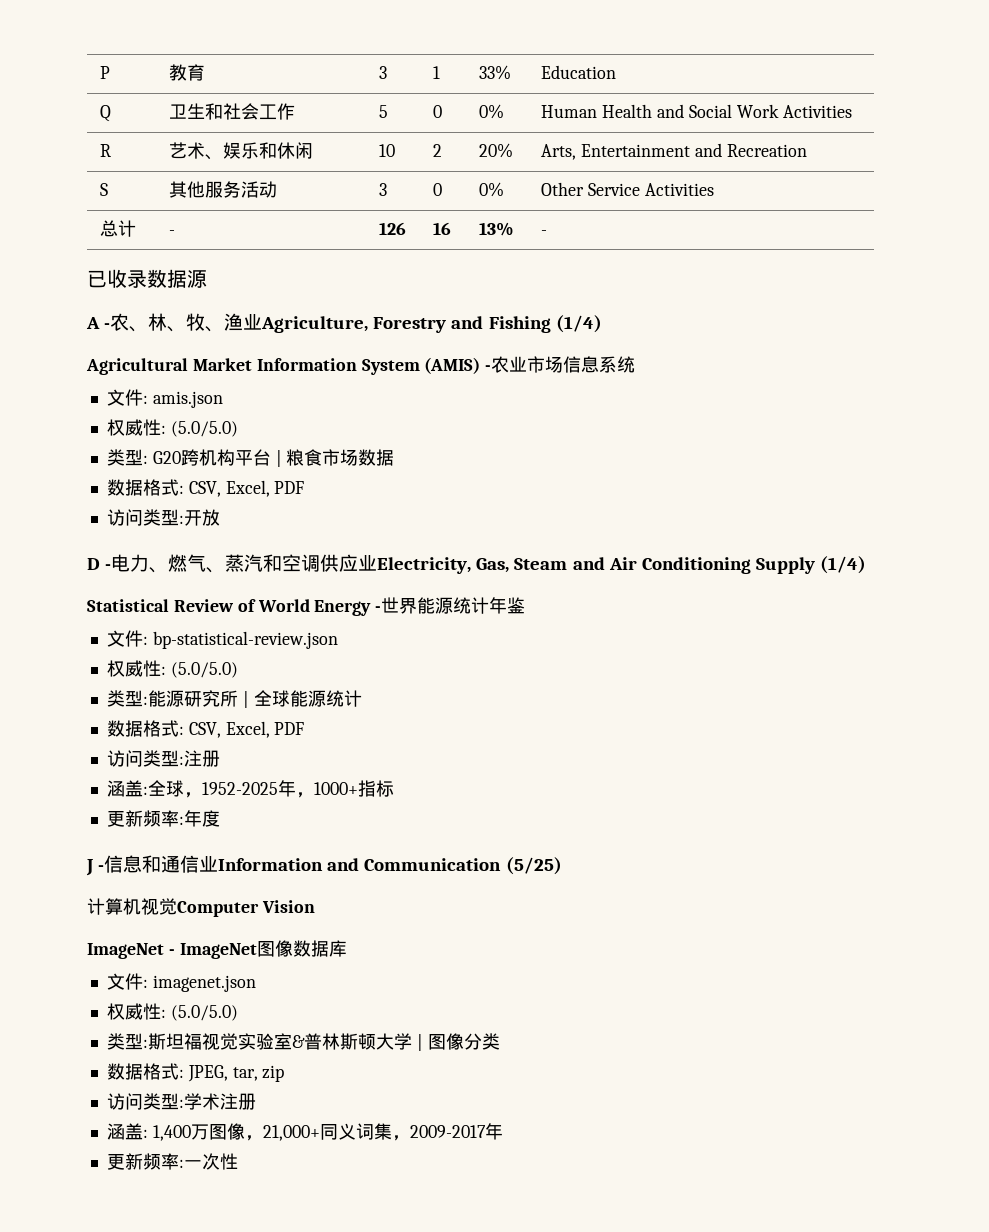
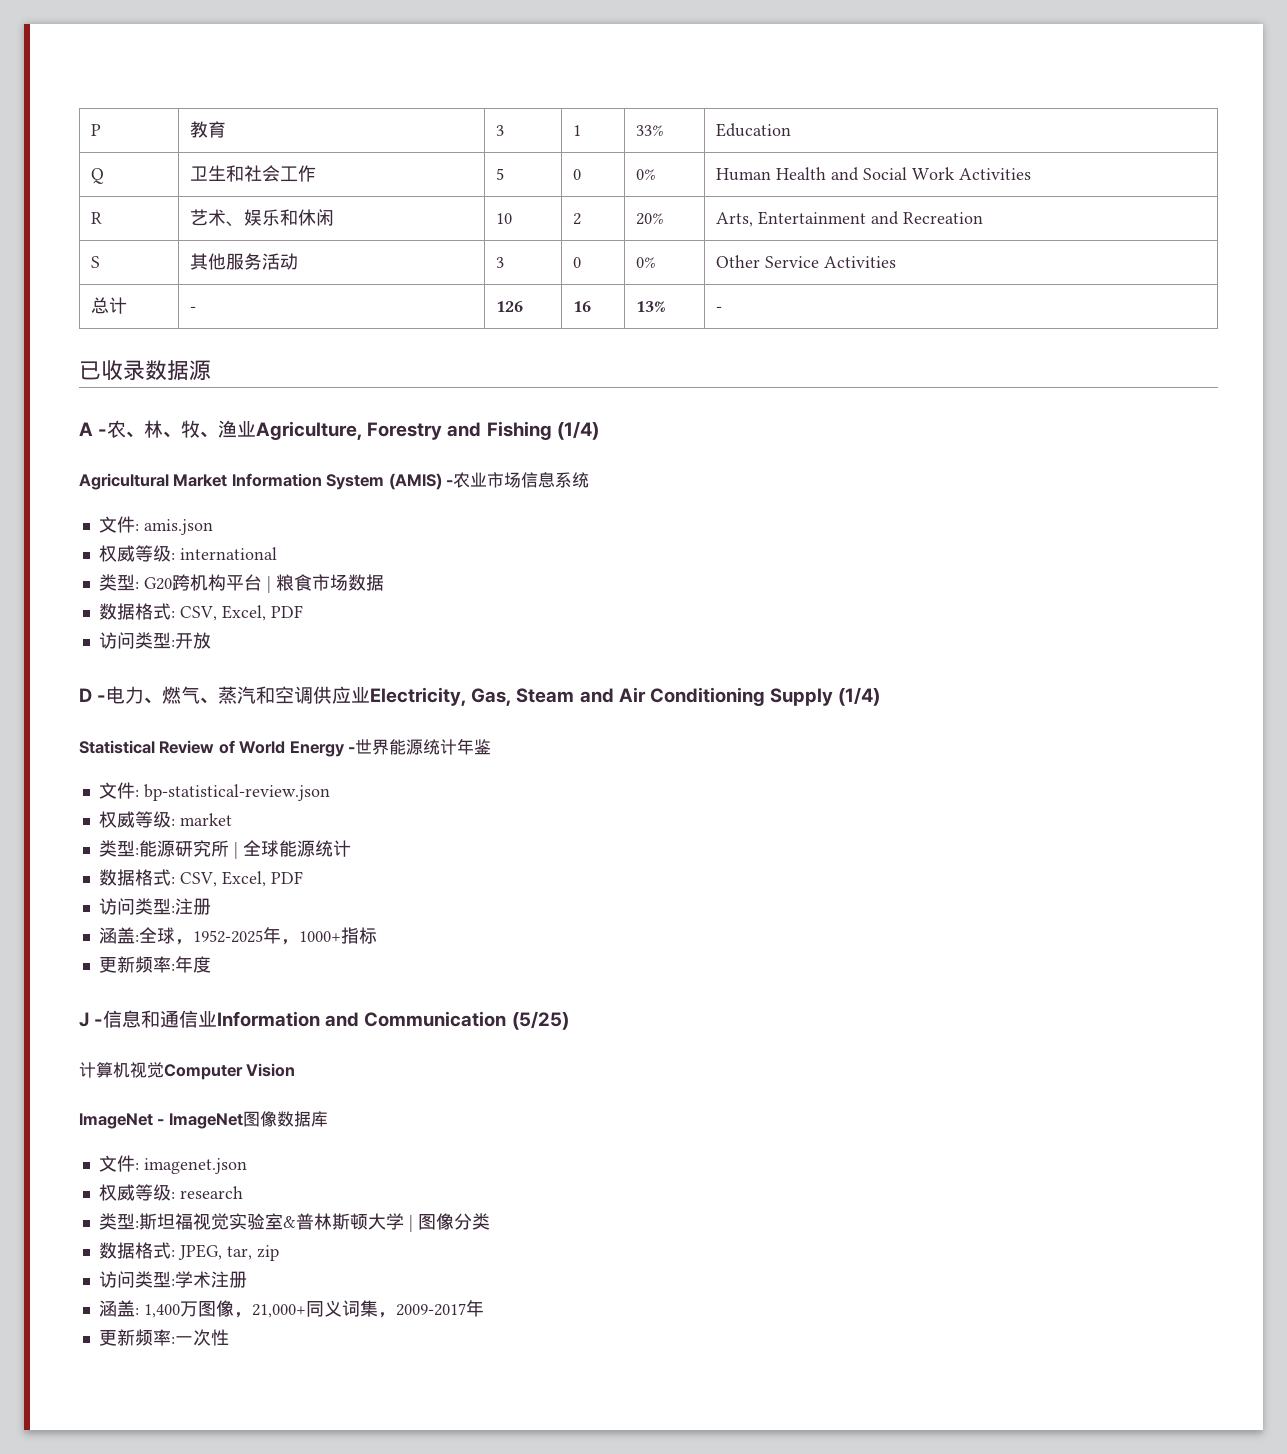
  文件: amis.json
- 权威性: (5.0/5.0)
+ 权威等级: international
  文件: bp-statistical-review.json
- 权威性: (5.0/5.0)
+ 权威等级: market
  文件: imagenet.json
- 权威性: (5.0/5.0)
+ 权威等级: research

